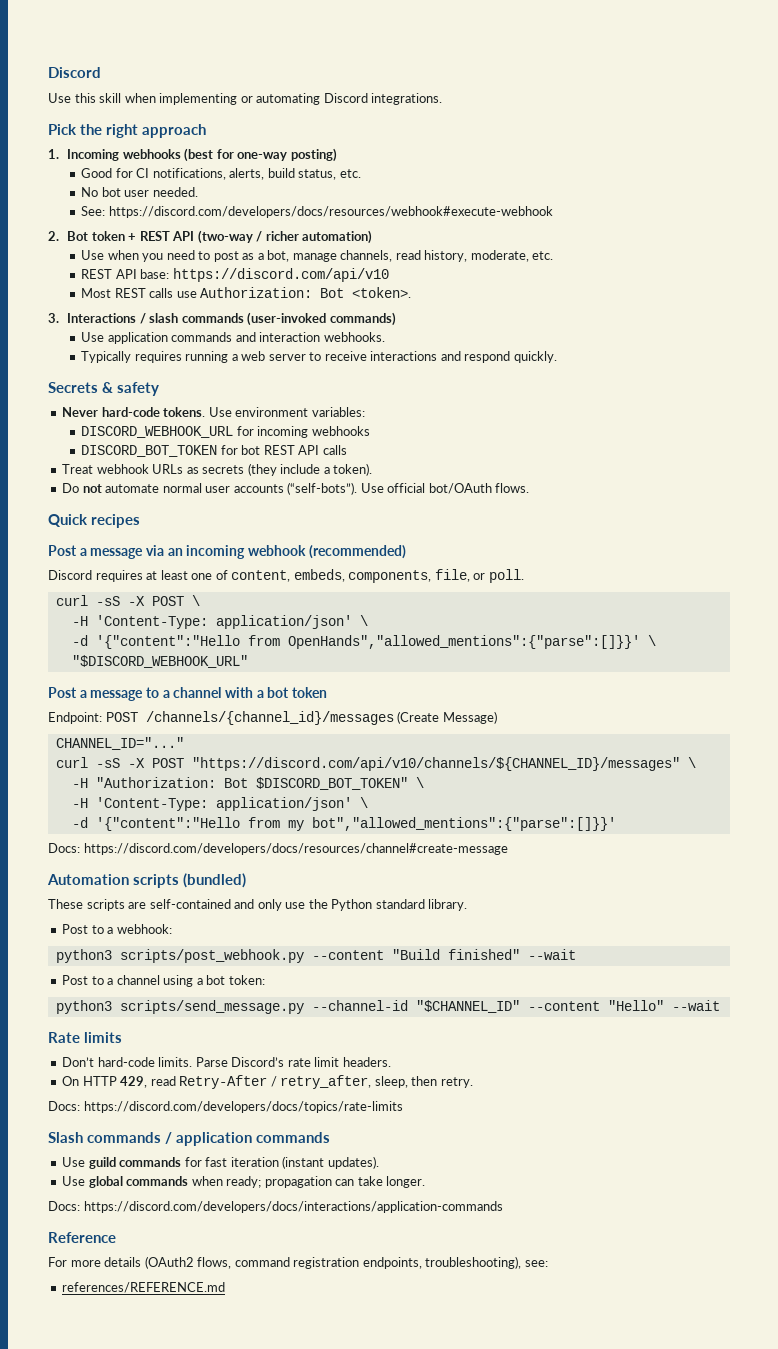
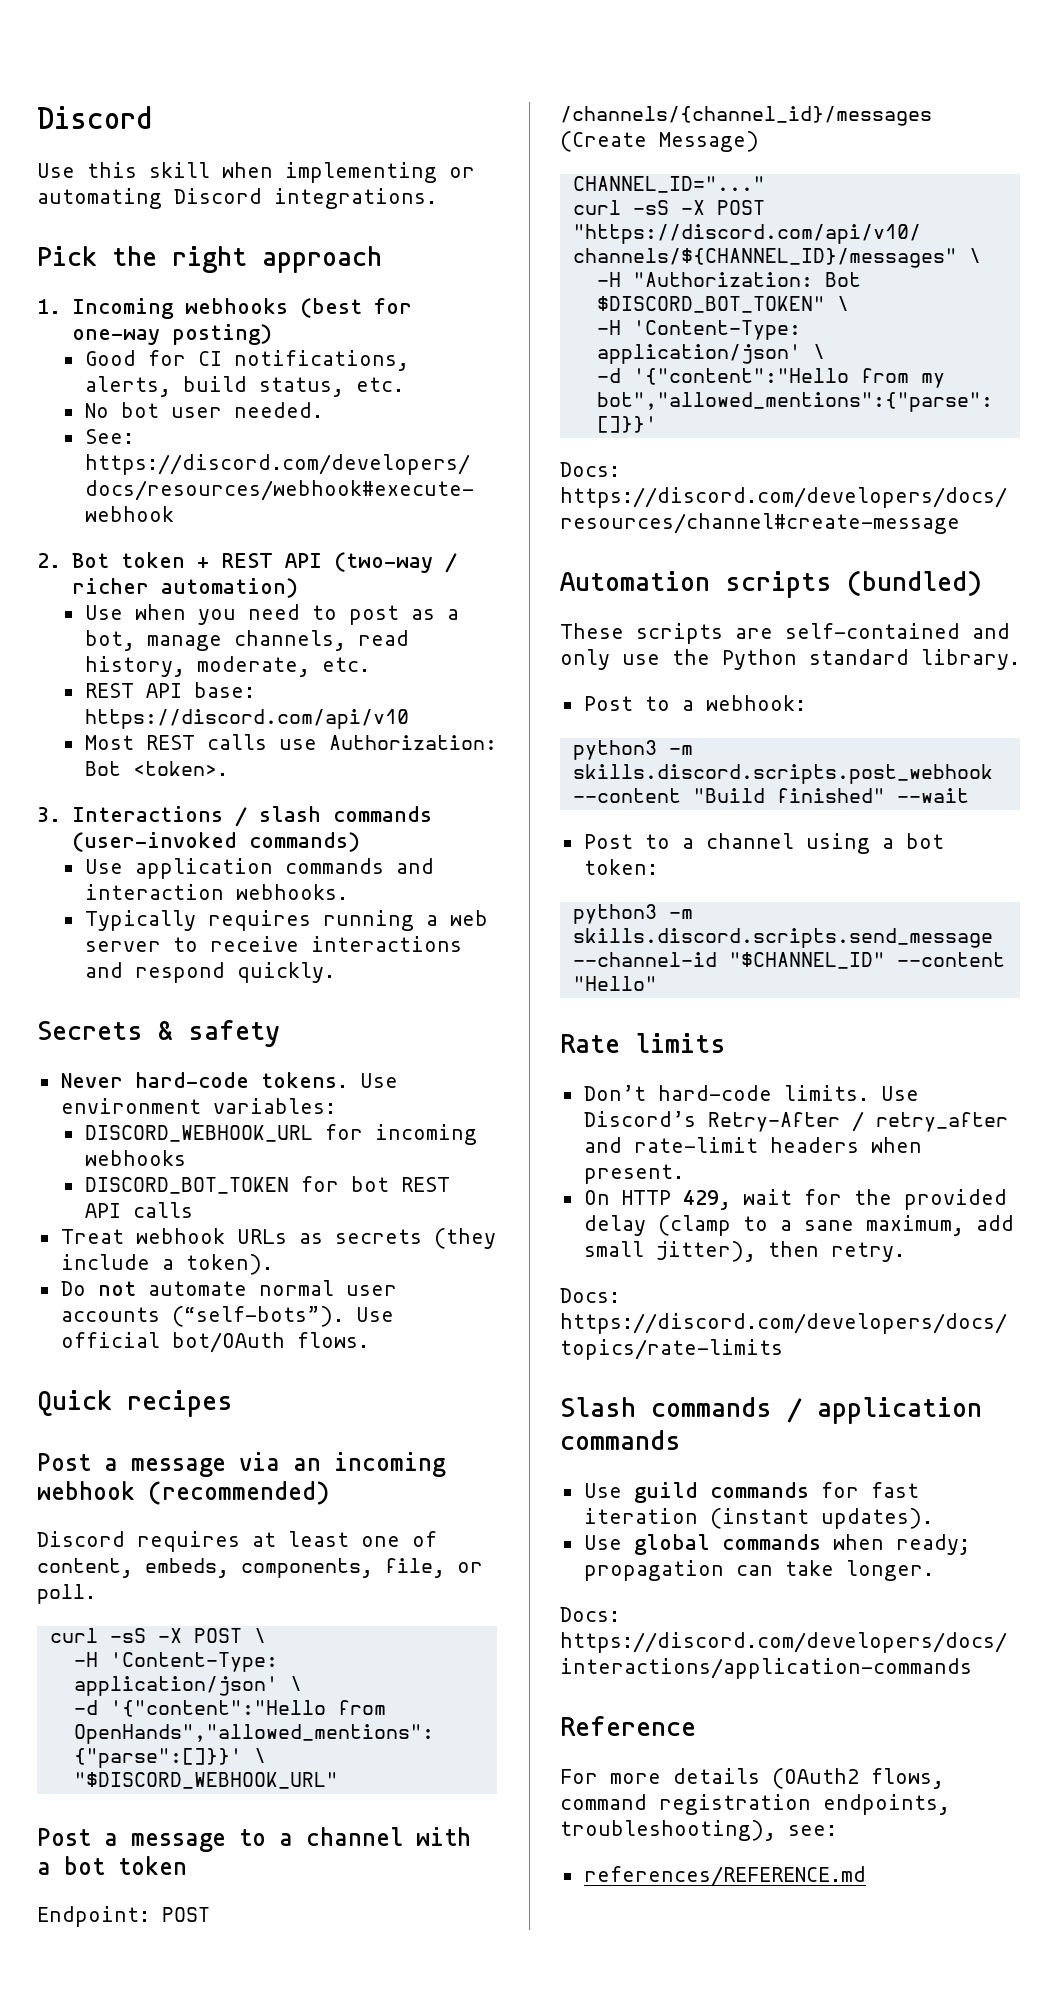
- python3 scripts/post_webhook.py --content "Build finished" --wait
+ python3 -m skills.discord.scripts.post_webhook --content "Build finished" --wait
- python3 scripts/send_message.py --channel-id "$CHANNEL_ID" --content "Hello" --wait
+ python3 -m skills.discord.scripts.send_message --channel-id "$CHANNEL_ID" --content "Hello"
- Parse Discord’s rate limit headers.
- On HTTP 429, read Retry-After / retry_after, sleep, then retry.
+ Use Discord’s Retry-After / retry_after and rate-limit headers when present.
+ On HTTP 429, wait for the provided delay (clamp to a sane maximum, add small jitter), then retry.

